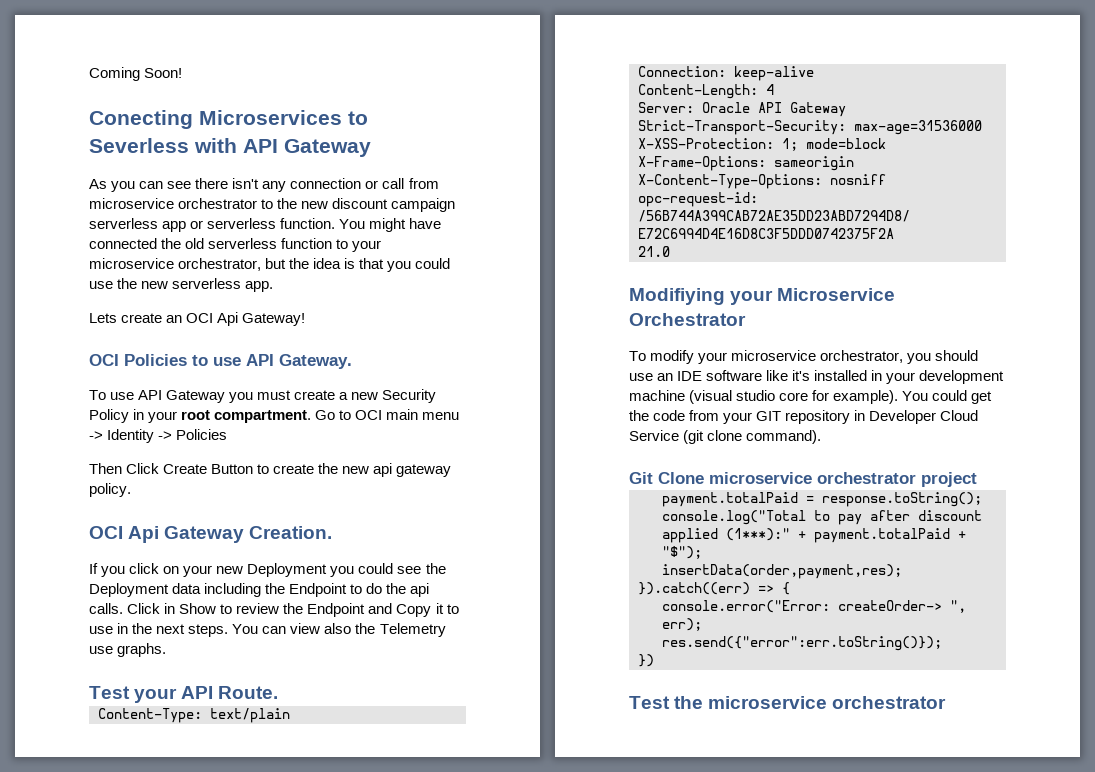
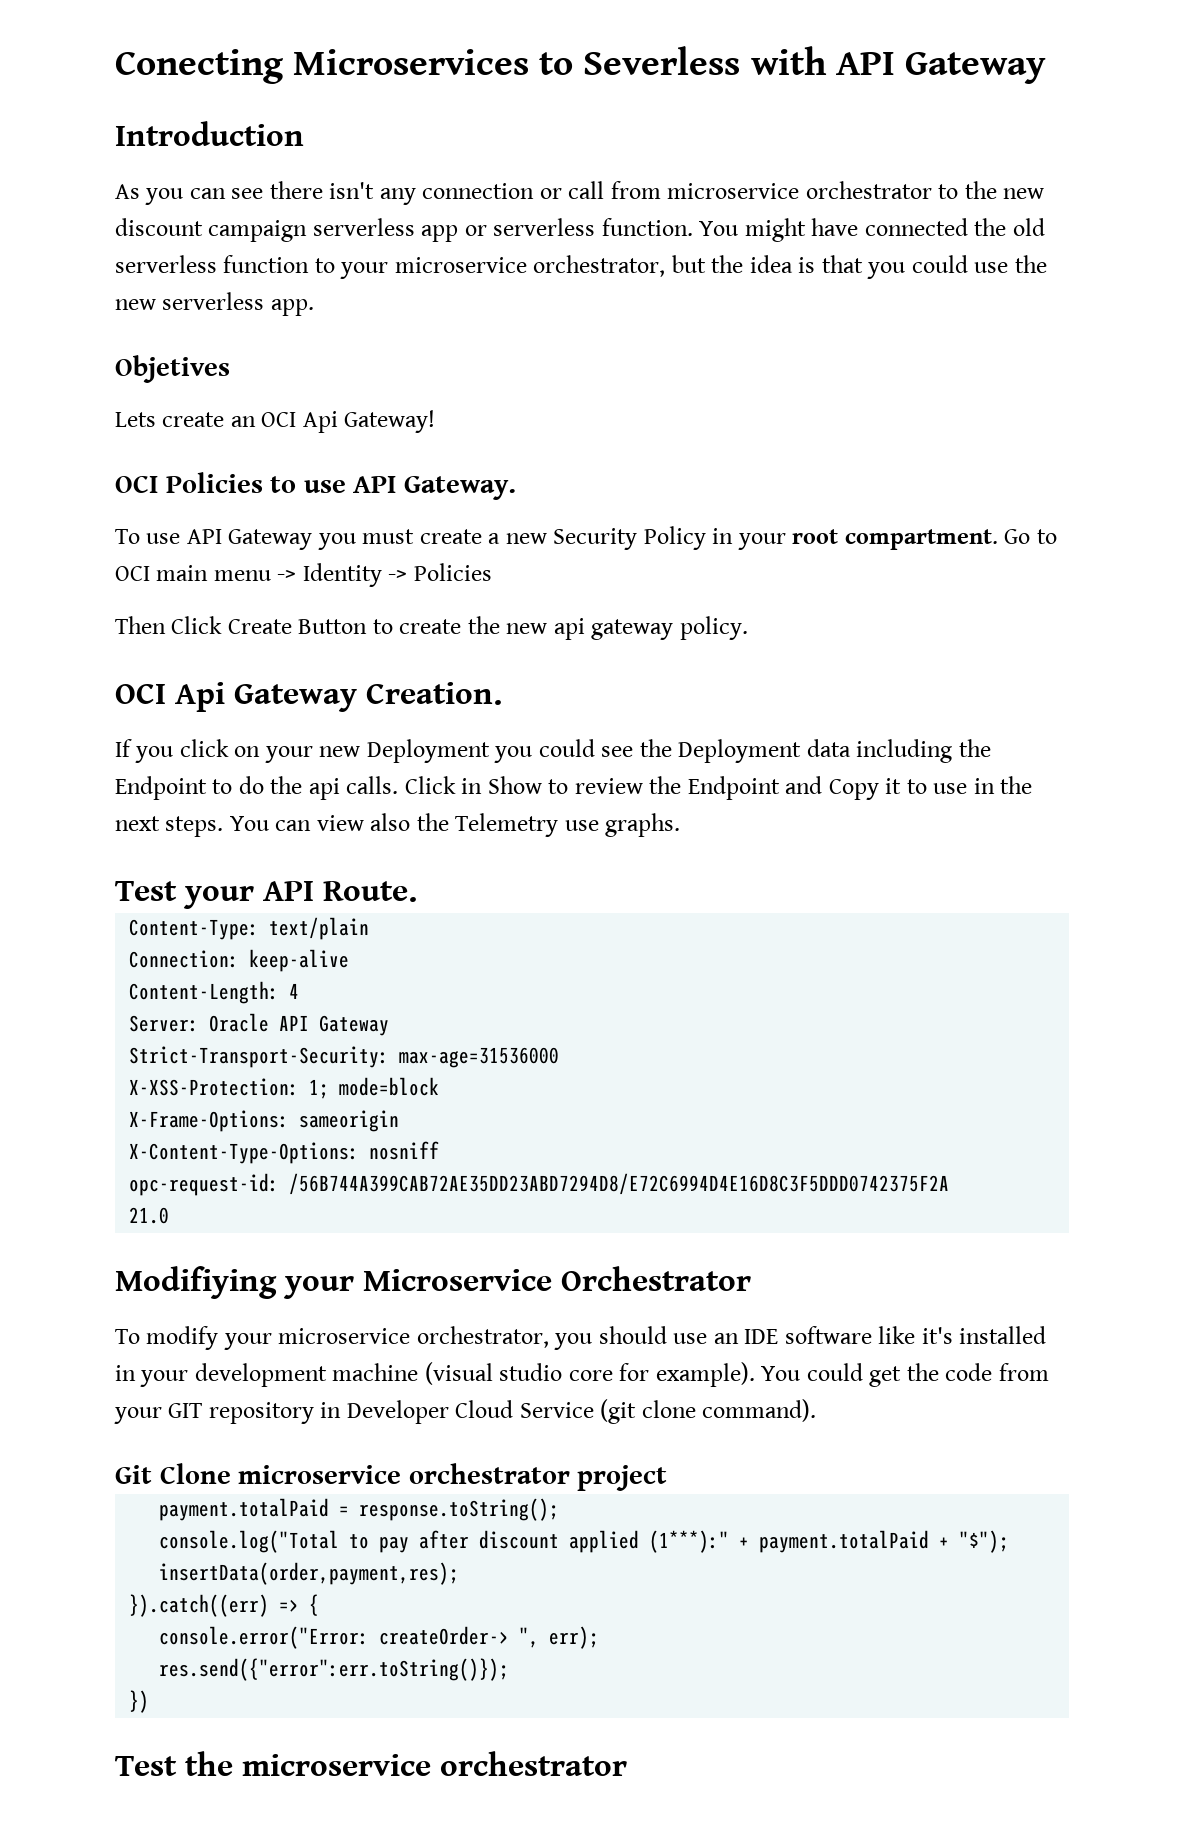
- Coming Soon!
+ Introduction
+ Objetives

